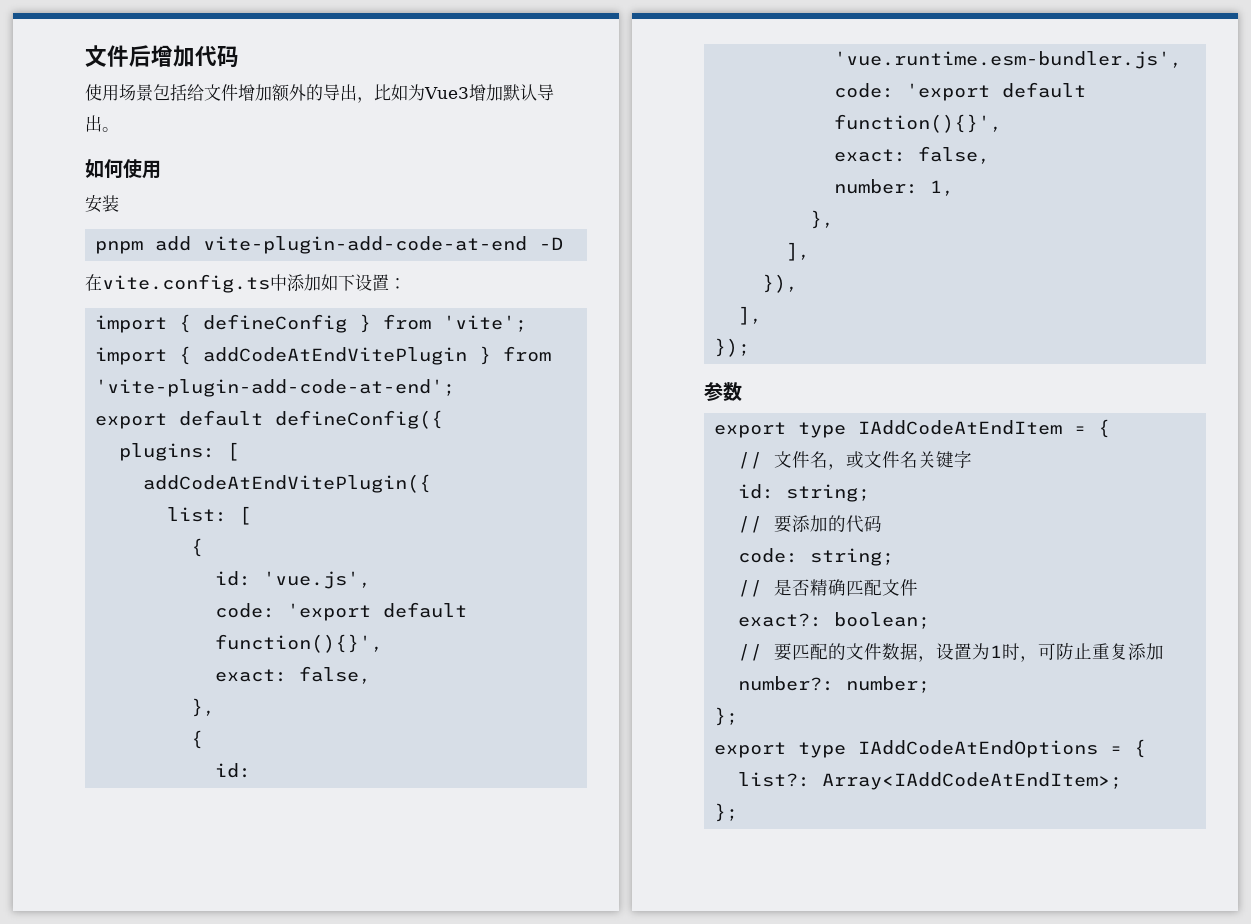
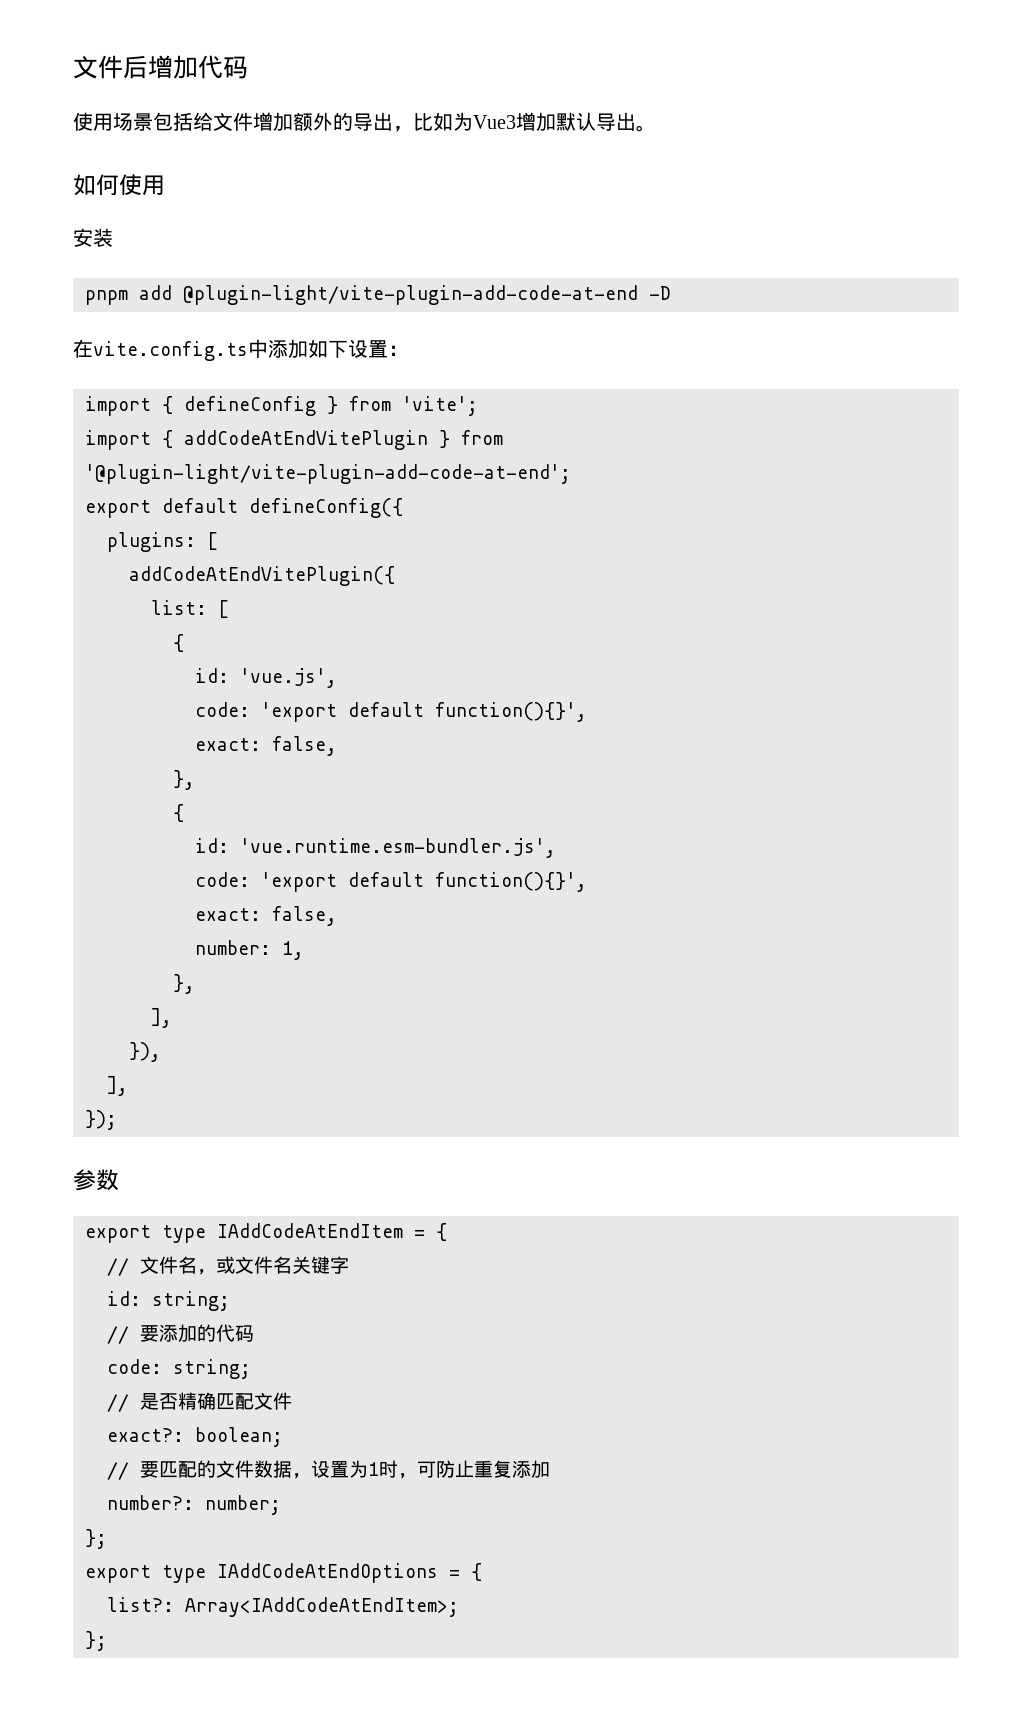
- pnpm add vite-plugin-add-code-at-end -D
+ pnpm add @plugin-light/vite-plugin-add-code-at-end -D
- import { addCodeAtEndVitePlugin } from 'vite-plugin-add-code-at-end';
+ import { addCodeAtEndVitePlugin } from '@plugin-light/vite-plugin-add-code-at-end';

